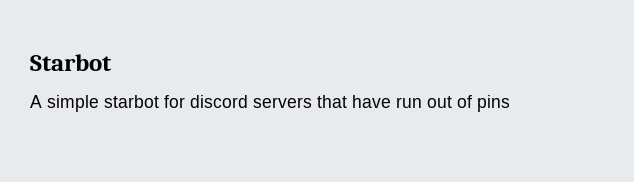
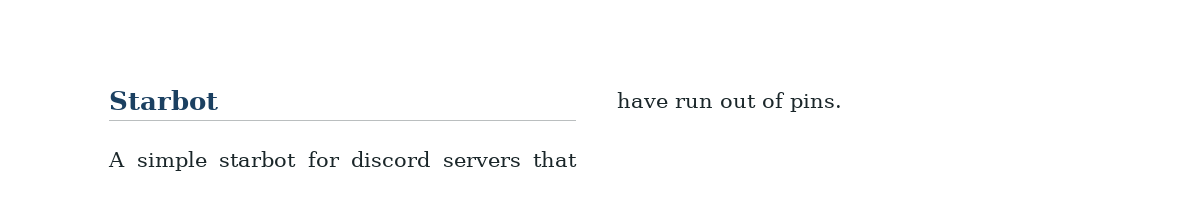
- A simple starbot for discord servers that have run out of pins
+ A simple starbot for discord servers that have run out of pins.

